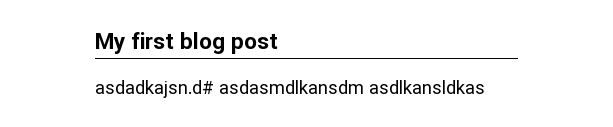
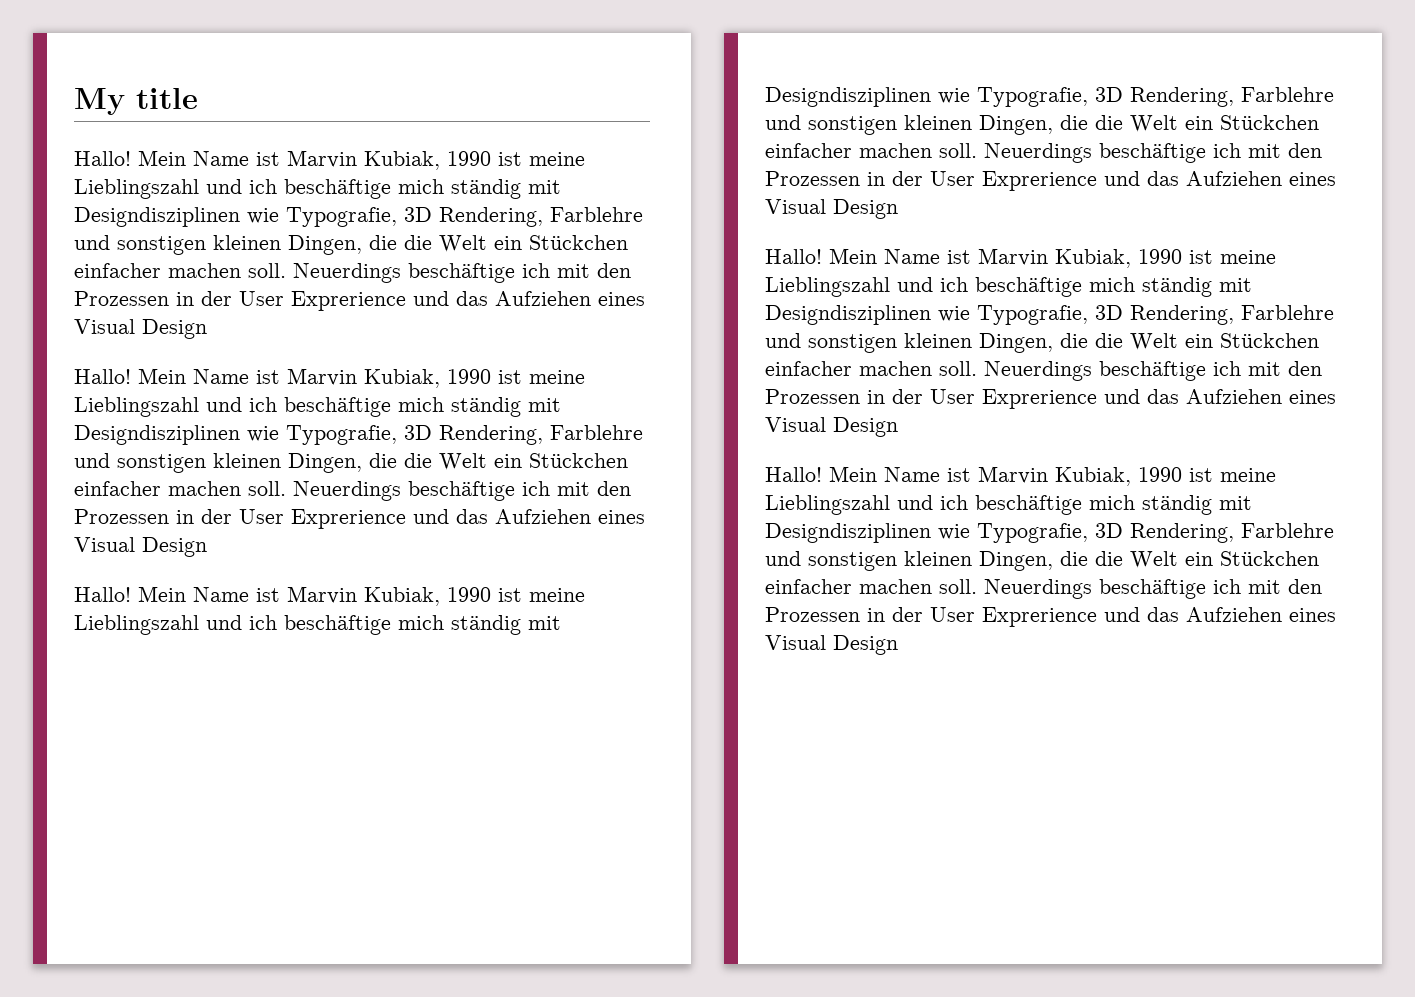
- My first blog post
- asdadkajsn.d# asdasmdlkansdm asdlkansldkas
+ My title
+ Hallo! Mein Name ist Marvin Kubiak, 1990 ist meine Lieblingszahl und ich beschäftige mich ständig mit Designdisziplinen wie Typografie, 3D Rendering, Farblehre und sonstigen kleinen Dingen, die die Welt ein Stückchen einfacher machen soll. Neuerdings beschäftige ich mit den Prozessen in der User Exprerience und das Aufziehen eines Visual Design
+ Hallo! Mein Name ist Marvin Kubiak, 1990 ist meine Lieblingszahl und ich beschäftige mich ständig mit Designdisziplinen wie Typografie, 3D Rendering, Farblehre und sonstigen kleinen Dingen, die die Welt ein Stückchen einfacher machen soll. Neuerdings beschäftige ich mit den Prozessen in der User Exprerience und das Aufziehen eines Visual Design
+ Hallo! Mein Name ist Marvin Kubiak, 1990 ist meine Lieblingszahl und ich beschäftige mich ständig mit Designdisziplinen wie Typografie, 3D Rendering, Farblehre und sonstigen kleinen Dingen, die die Welt ein Stückchen einfacher machen soll. Neuerdings beschäftige ich mit den Prozessen in der User Exprerience und das Aufziehen eines Visual Design
+ Hallo! Mein Name ist Marvin Kubiak, 1990 ist meine Lieblingszahl und ich beschäftige mich ständig mit Designdisziplinen wie Typografie, 3D Rendering, Farblehre und sonstigen kleinen Dingen, die die Welt ein Stückchen einfacher machen soll. Neuerdings beschäftige ich mit den Prozessen in der User Exprerience und das Aufziehen eines Visual Design
+ Hallo! Mein Name ist Marvin Kubiak, 1990 ist meine Lieblingszahl und ich beschäftige mich ständig mit Designdisziplinen wie Typografie, 3D Rendering, Farblehre und sonstigen kleinen Dingen, die die Welt ein Stückchen einfacher machen soll. Neuerdings beschäftige ich mit den Prozessen in der User Exprerience und das Aufziehen eines Visual Design

